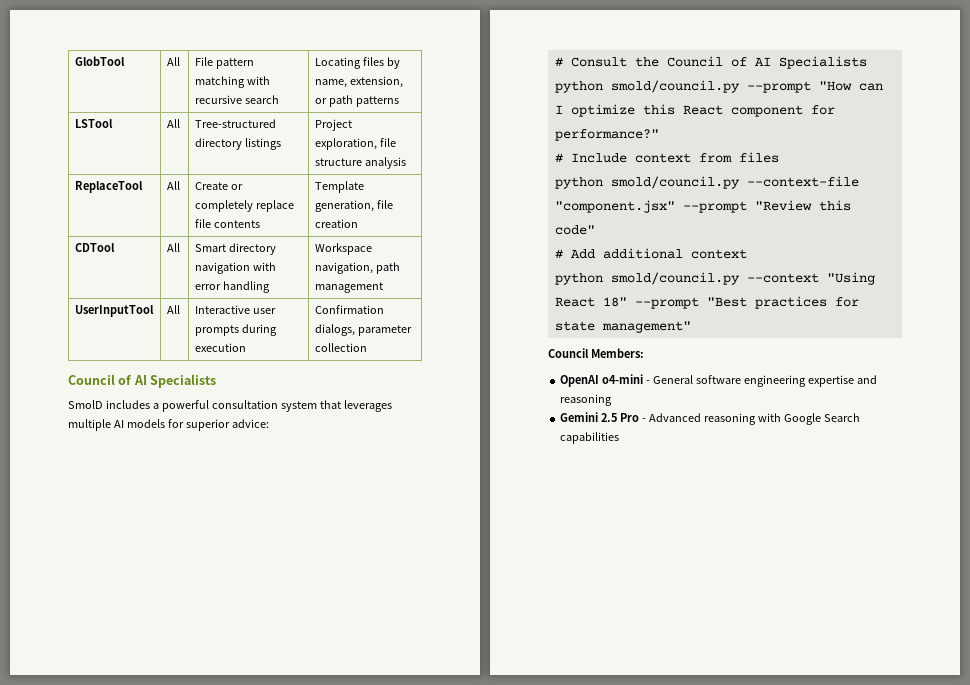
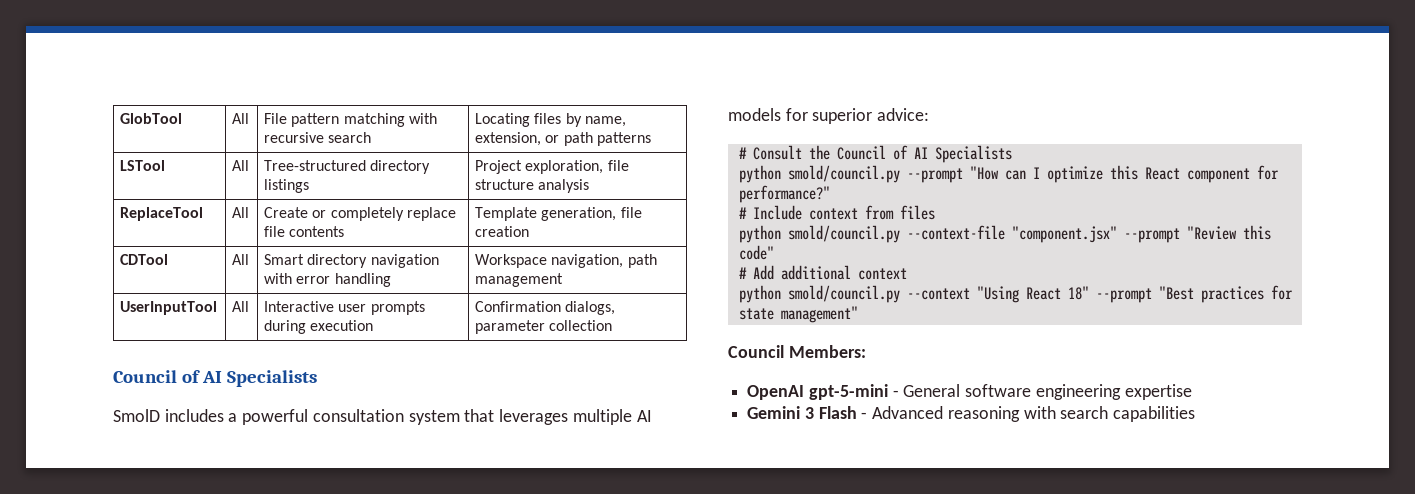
- OpenAI o4-mini - General software engineering expertise and reasoning
+ OpenAI gpt-5-mini - General software engineering expertise
- Gemini 2.5 Pro - Advanced reasoning with Google Search capabilities
+ Gemini 3 Flash - Advanced reasoning with search capabilities

